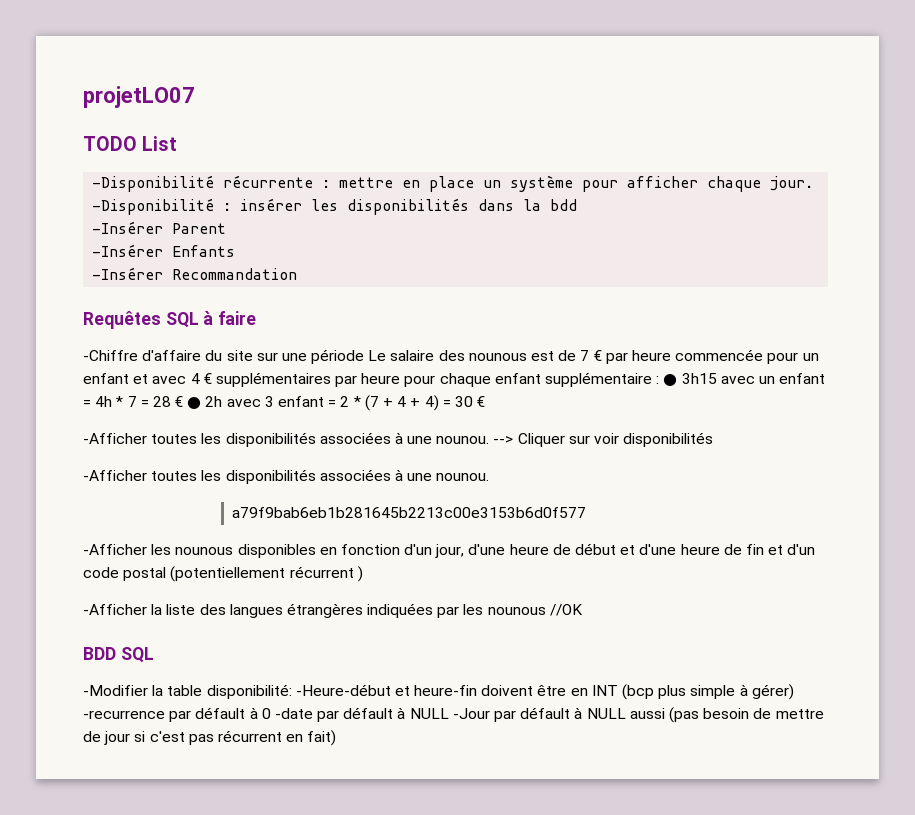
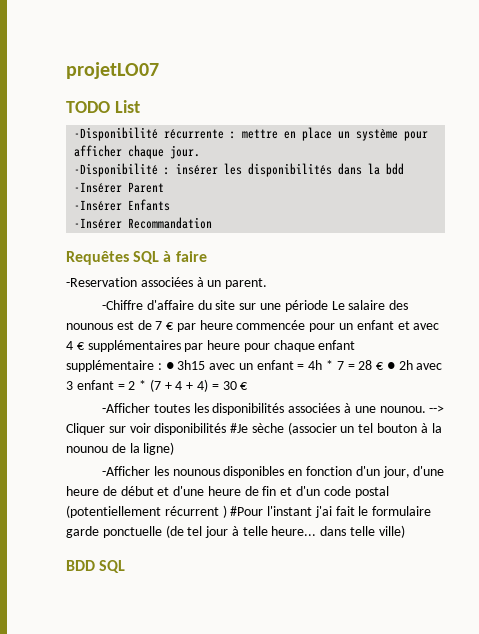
+ -Reservation associées à un parent.
- --> Cliquer sur voir disponibilités
- -Afficher toutes les disponibilités associées à une nounou.
- a79f9bab6eb1b281645b2213c00e3153b6d0f577
+ --> Cliquer sur voir disponibilités #Je sèche (associer un tel bouton à la nounou de la ligne)
- -Afficher les nounous disponibles en fonction d'un jour, d'une heure de début et d'une heure de fin et d'un code postal (potentiellement récurrent )
- -Afficher la liste des langues étrangères indiquées par les nounous //OK
+ -Afficher les nounous disponibles en fonction d'un jour, d'une heure de début et d'une heure de fin et d'un code postal (potentiellement récurrent ) #Pour l'instant j'ai fait le formulaire garde ponctuelle (de tel jour à telle heure... dans telle ville)
  BDD SQL
- -Modifier la table disponibilité: -Heure-début et heure-fin doivent être en INT (bcp plus simple à gérer) -recurrence par défault à 0 -date par défault à NULL -Jour par défault à NULL aussi (pas besoin de mettre de jour si c'est pas récurrent en fait)

